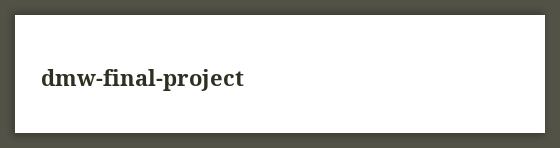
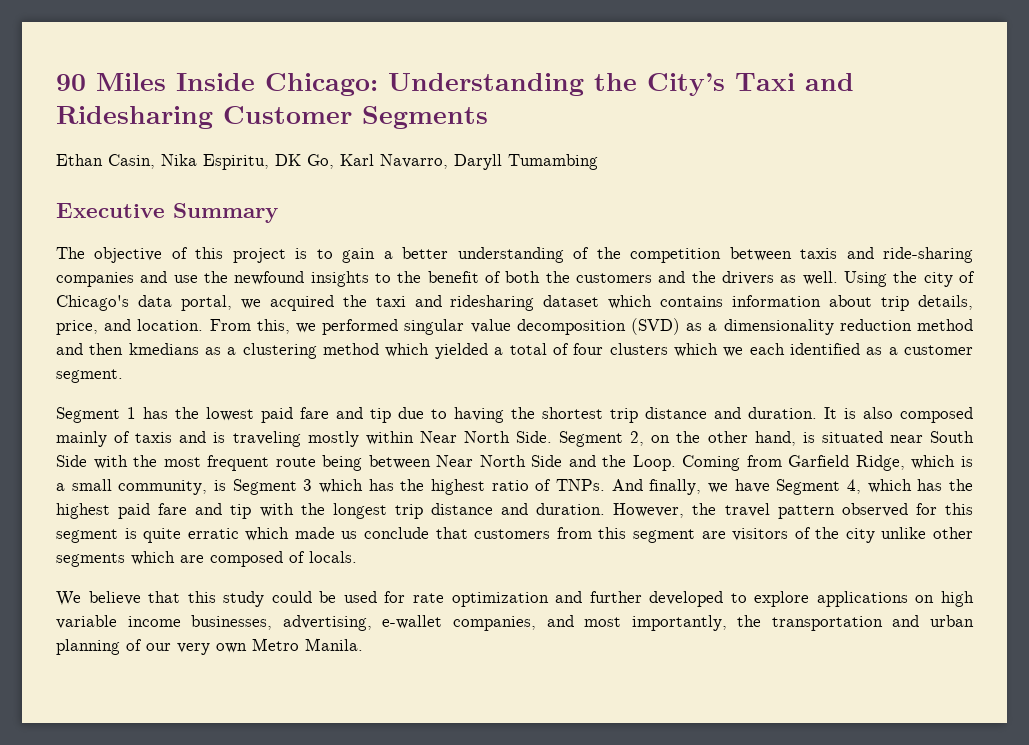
- dmw-final-project
+ 90 Miles Inside Chicago: Understanding the City’s Taxi and Ridesharing Customer Segments
+ Ethan Casin, Nika Espiritu, DK Go, Karl Navarro, Daryll Tumambing
+ Executive Summary
+ The objective of this project is to gain a better understanding of the competition between taxis and ride-sharing companies and use the newfound insights to the benefit of both the customers and the drivers as well. Using the city of Chicago's data portal, we acquired the taxi and ridesharing dataset which contains information about trip details, price, and location. From this, we performed singular value decomposition (SVD) as a dimensionality reduction method and then kmedians as a clustering method which yielded a total of four clusters which we each identified as a customer segment.
+ Segment 1 has the lowest paid fare and tip due to having the shortest trip distance and duration. It is also composed mainly of taxis and is traveling mostly within Near North Side. Segment 2, on the other hand, is situated near South Side with the most frequent route being between Near North Side and the Loop. Coming from Garfield Ridge, which is a small community, is Segment 3 which has the highest ratio of TNPs. And finally, we have Segment 4, which has the highest paid fare and tip with the longest trip distance and duration. However, the travel pattern observed for this segment is quite erratic which made us conclude that customers from this segment are visitors of the city unlike other segments which are composed of locals.
+ We believe that this study could be used for rate optimization and further developed to explore applications on high variable income businesses, advertising, e-wallet companies, and most importantly, the transportation and urban planning of our very own Metro Manila.

